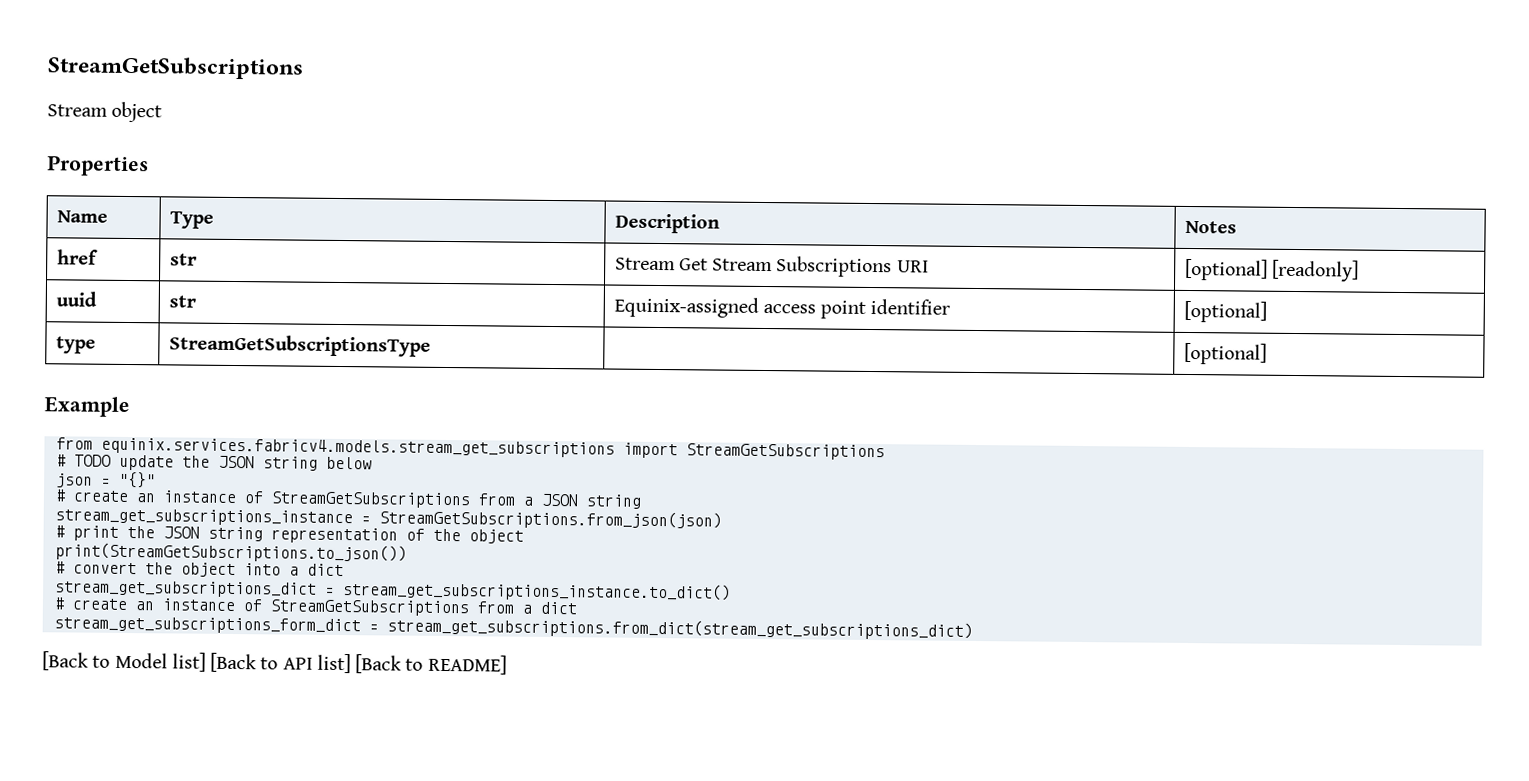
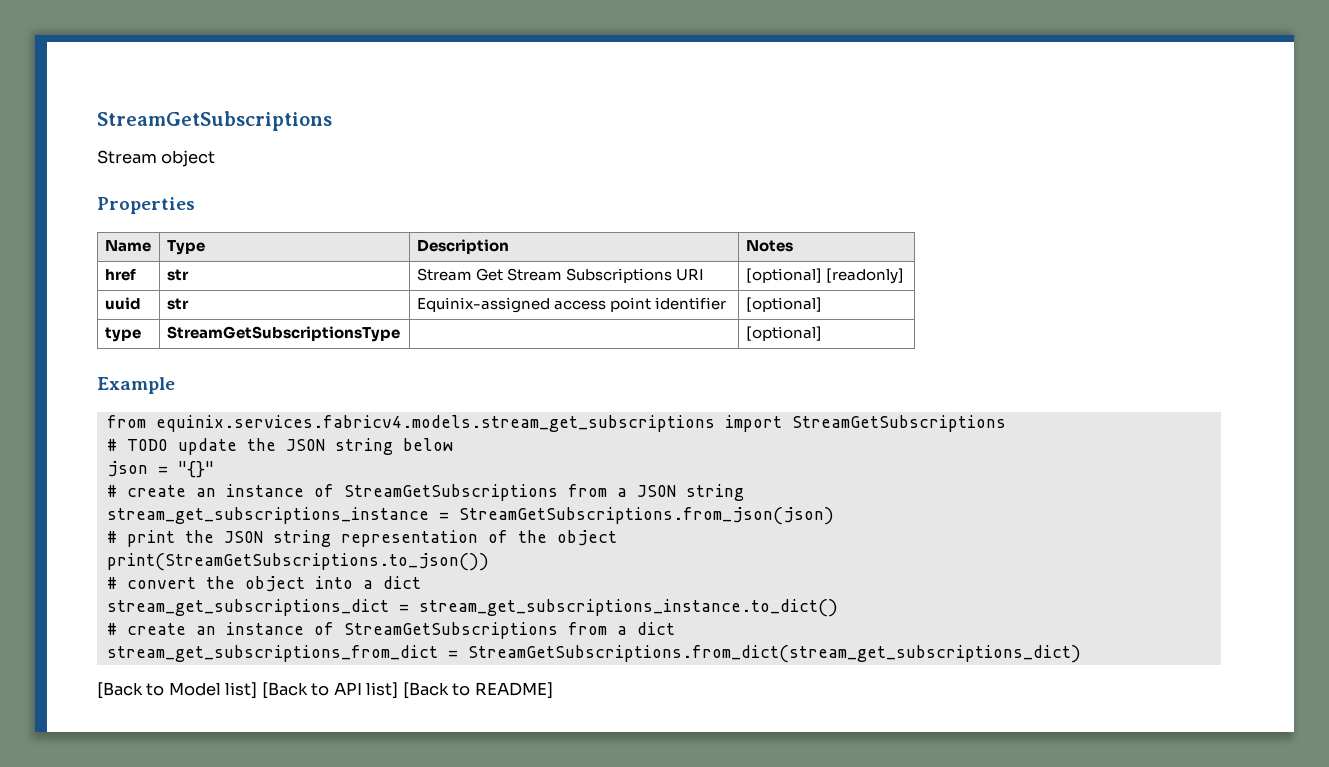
- stream_get_subscriptions_form_dict = stream_get_subscriptions.from_dict(stream_get_subscriptions_dict)
+ stream_get_subscriptions_from_dict = StreamGetSubscriptions.from_dict(stream_get_subscriptions_dict)

